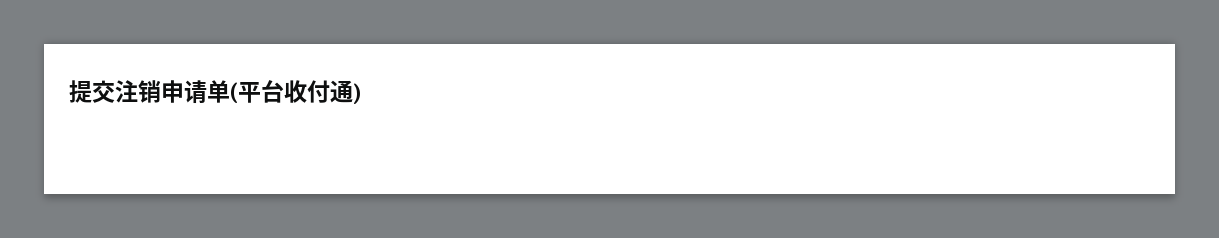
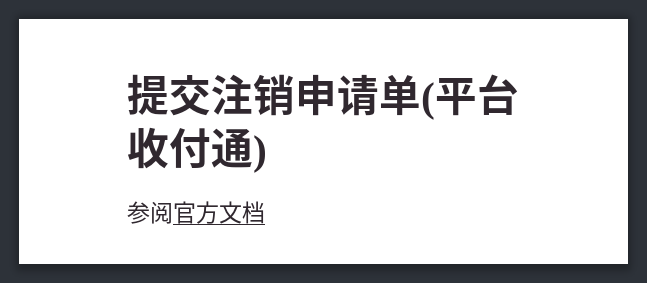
+ 参阅官方文档

